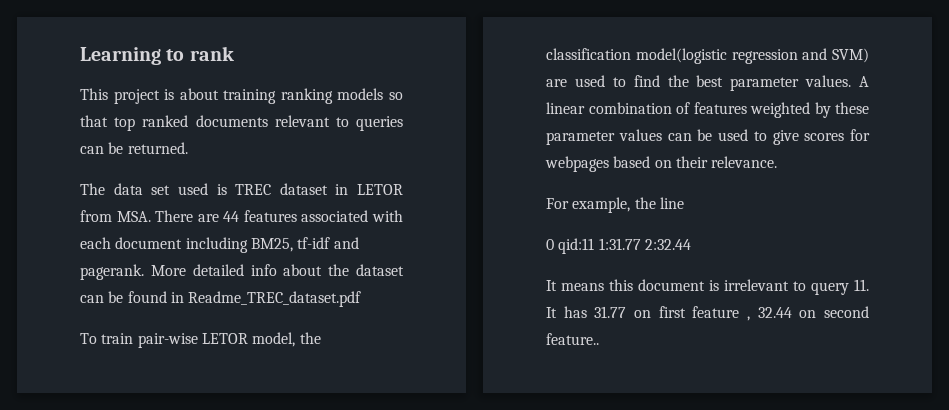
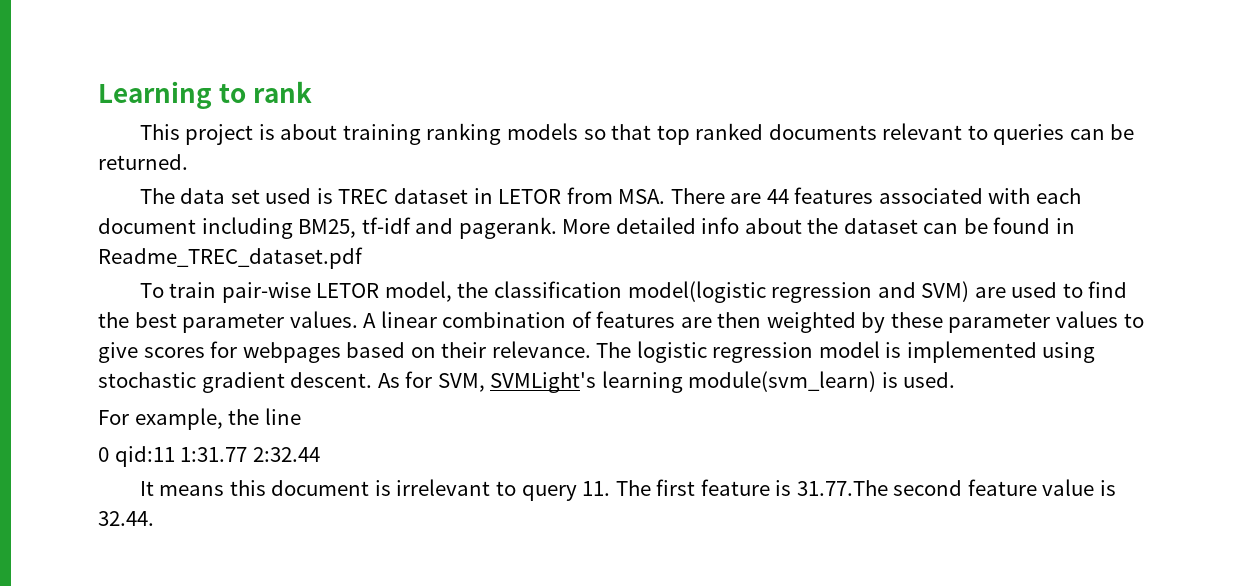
- A linear combination of features weighted by these parameter values can be used to give scores for webpages based on their relevance.
+ A linear combination of features are then weighted by these parameter values to give scores for webpages based on their relevance. The logistic regression model is implemented using stochastic gradient descent. As for SVM, SVMLight's learning module(svm_learn) is used.
- It means this document is irrelevant to query 11. It has 31.77 on first feature , 32.44 on second feature..
+ It means this document is irrelevant to query 11. The first feature is 31.77.The second feature value is 32.44.

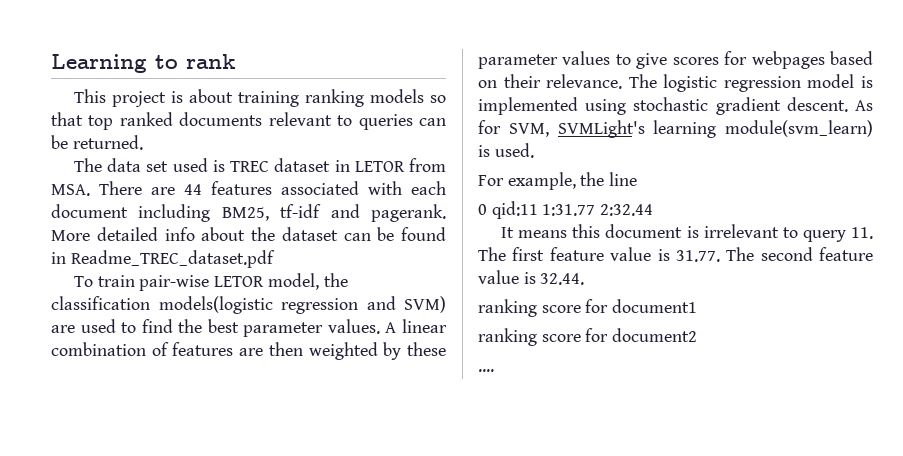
- To train pair-wise LETOR model, the classification model(logistic regression and SVM) are used to find the best parameter values.
+ To train pair-wise LETOR model, the classification models(logistic regression and SVM) are used to find the best parameter values.
- It means this document is irrelevant to query 11. The first feature is 31.77.The second feature value is 32.44.
+ It means this document is irrelevant to query 11. The first feature value is 31.77. The second feature value is 32.44.
+ ranking score for document1
+ ranking score for document2
+ ....

